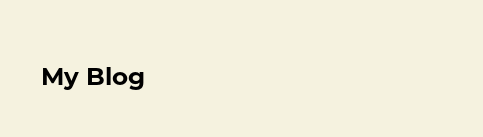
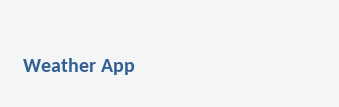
- My Blog
+ Weather App

